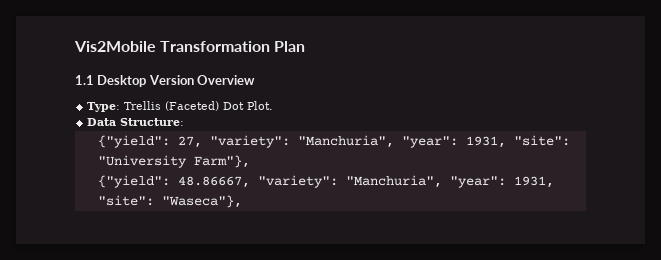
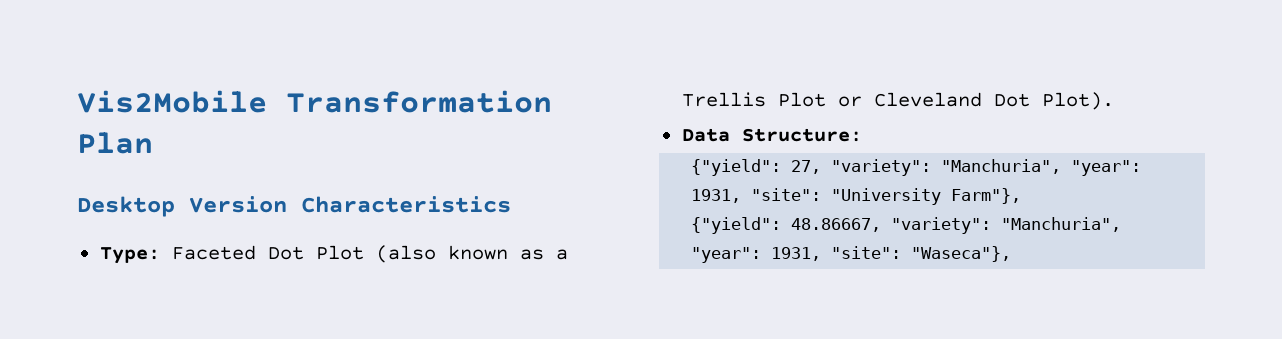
- 1.1 Desktop Version Overview
+ Desktop Version Characteristics
- Type: Trellis (Faceted) Dot Plot.
+ Type: Faceted Dot Plot (also known as a Trellis Plot or Cleveland Dot Plot).

